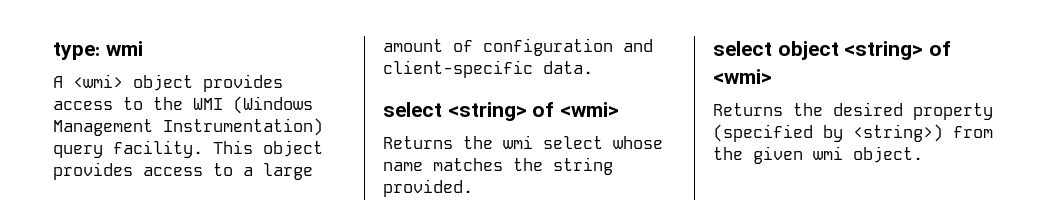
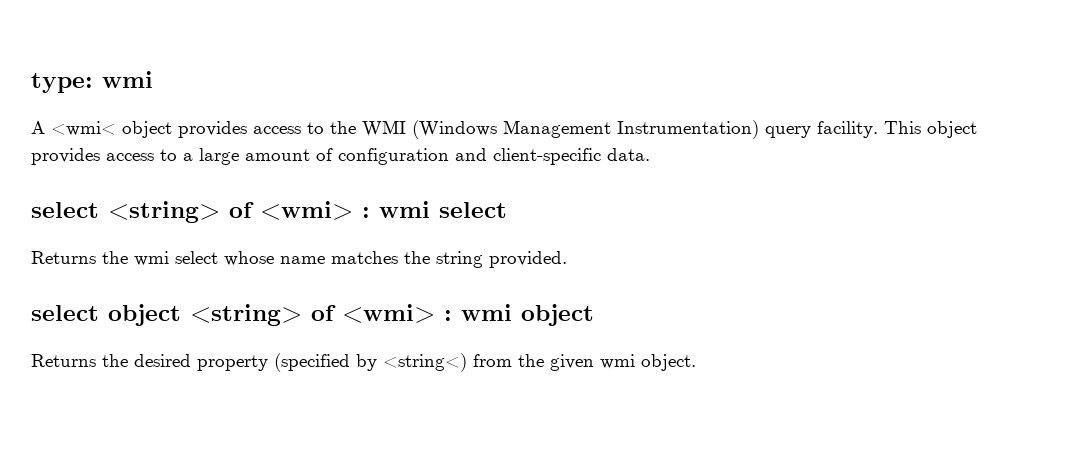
- A <wmi> object provides access to the WMI (Windows Management Instrumentation) query facility.
+ A <wmi< object provides access to the WMI (Windows Management Instrumentation) query facility.
- select <string> of <wmi>
+ select <string> of <wmi> : wmi select
- select object <string> of <wmi>
+ select object <string> of <wmi> : wmi object
- Returns the desired property (specified by <string>) from the given wmi object.
+ Returns the desired property (specified by <string<) from the given wmi object.

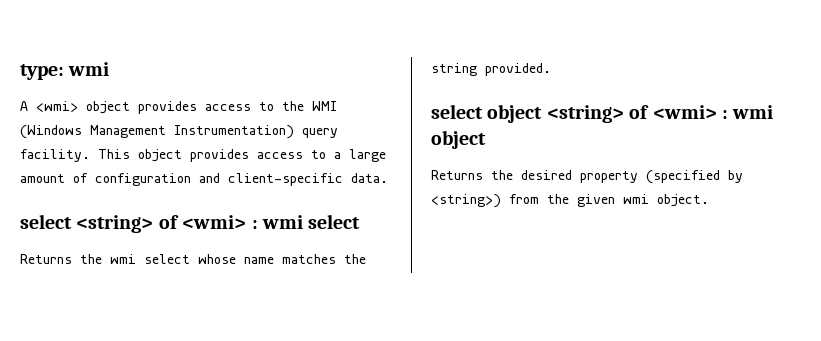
- A <wmi< object provides access to the WMI (Windows Management Instrumentation) query facility.
+ A <wmi> object provides access to the WMI (Windows Management Instrumentation) query facility.
- Returns the desired property (specified by <string<) from the given wmi object.
+ Returns the desired property (specified by <string>) from the given wmi object.

